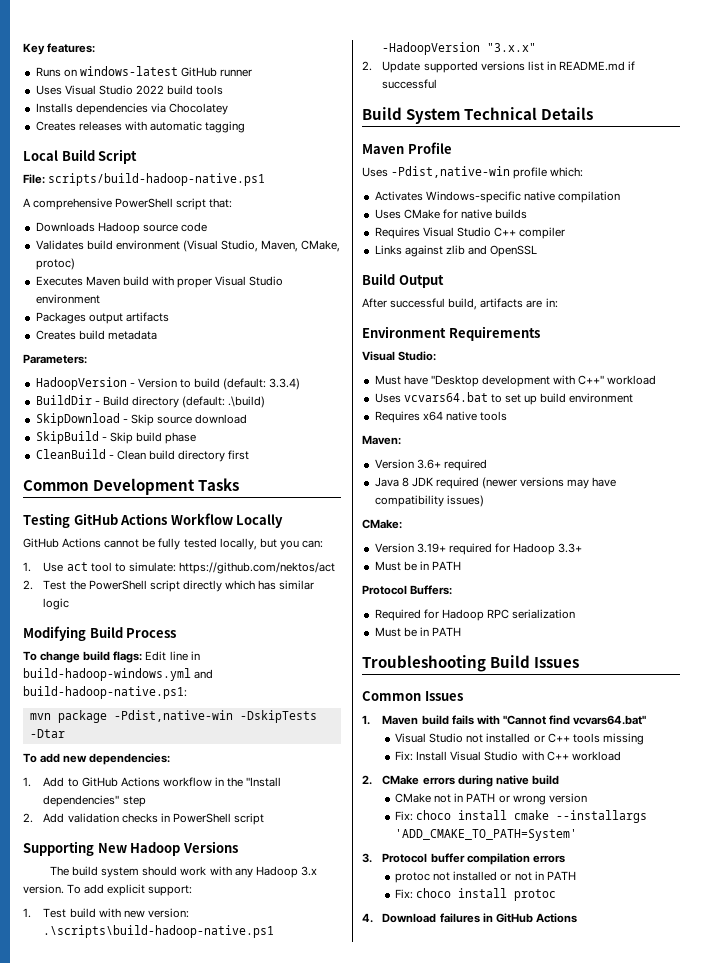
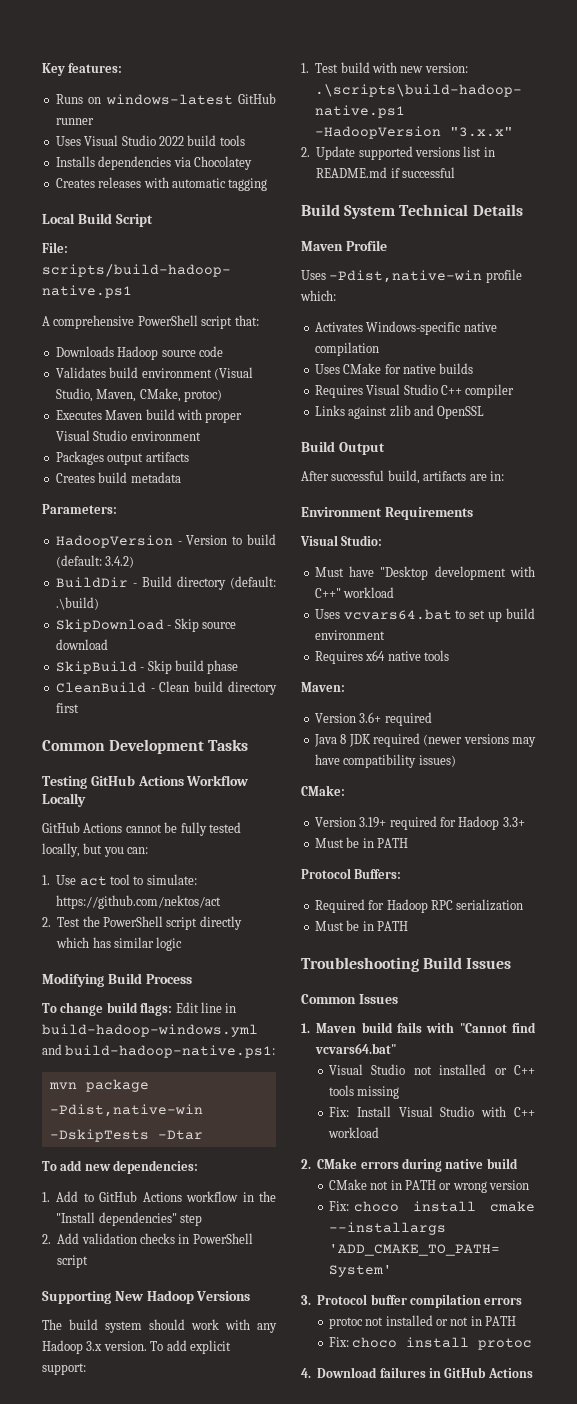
- HadoopVersion - Version to build (default: 3.3.4)
+ HadoopVersion - Version to build (default: 3.4.2)

